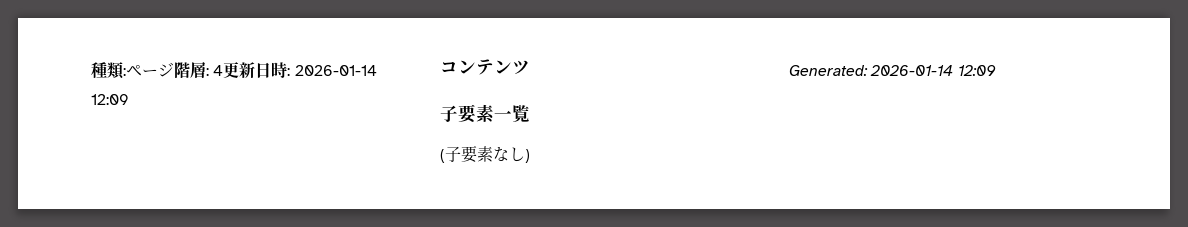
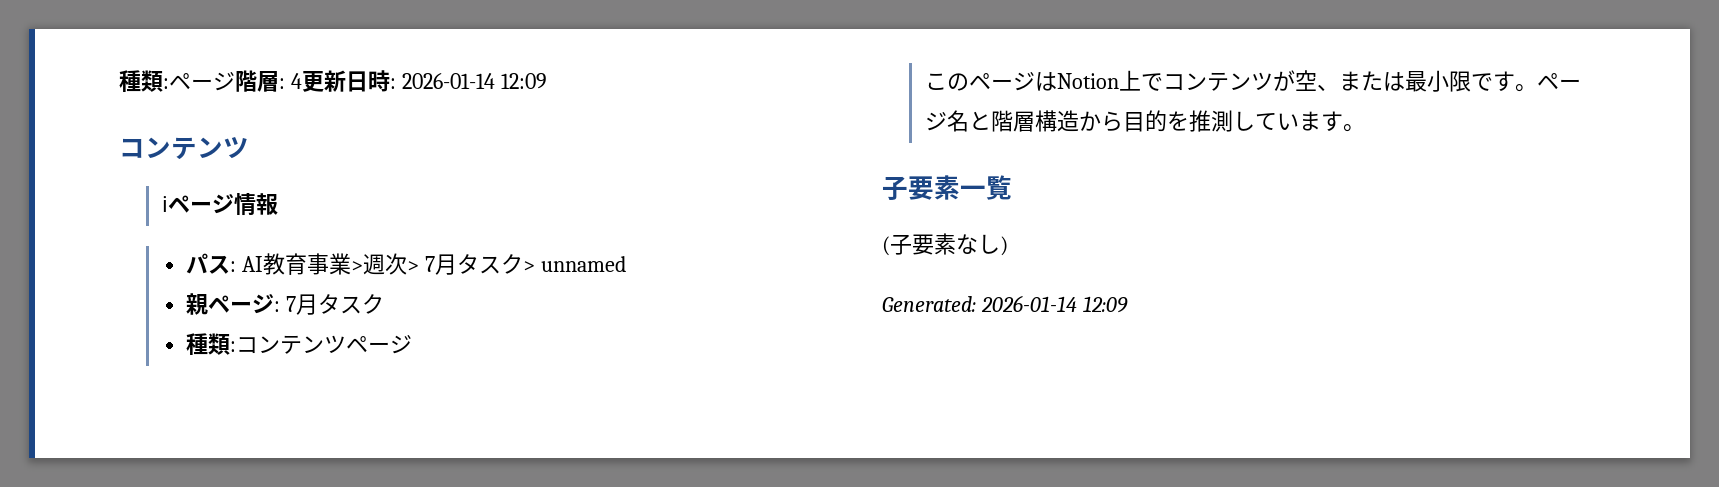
+ ℹページ情報
+ パス: AI教育事業>週次> 7月タスク> unnamed
+ 親ページ: 7月タスク
+ 種類:コンテンツページ
+ このページはNotion上でコンテンツが空、または最小限です。ページ名と階層構造から目的を推測しています。

